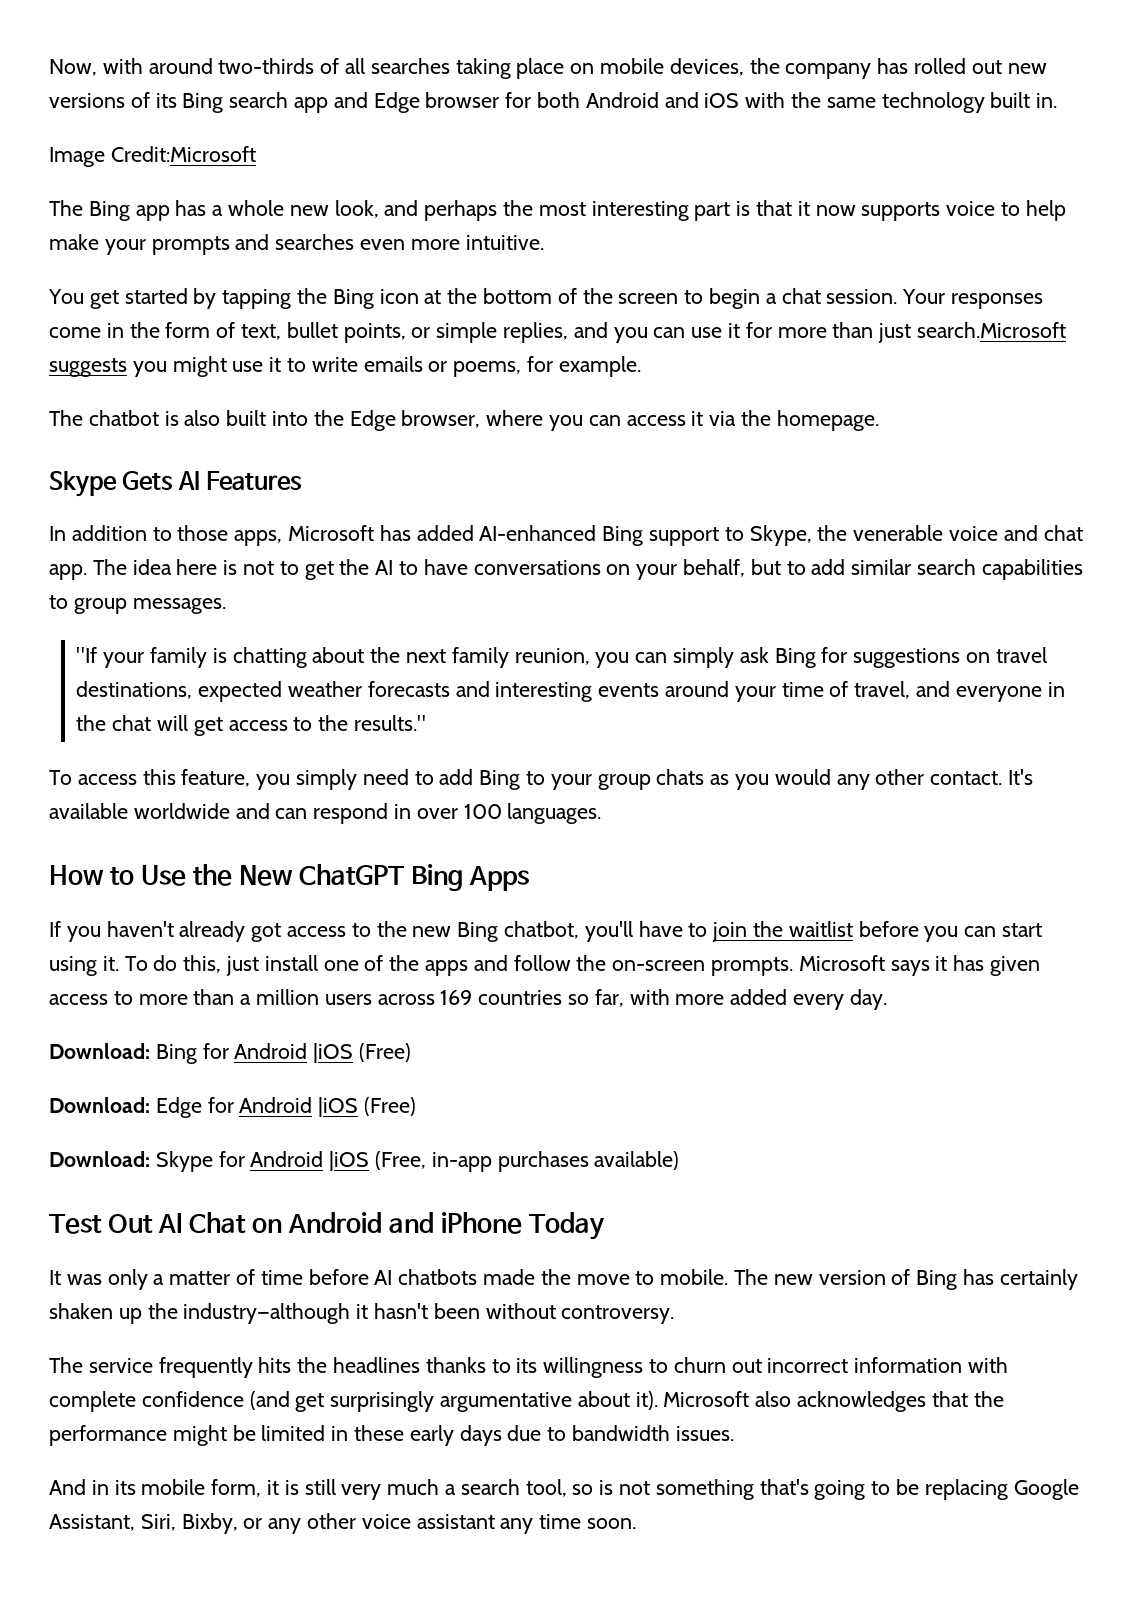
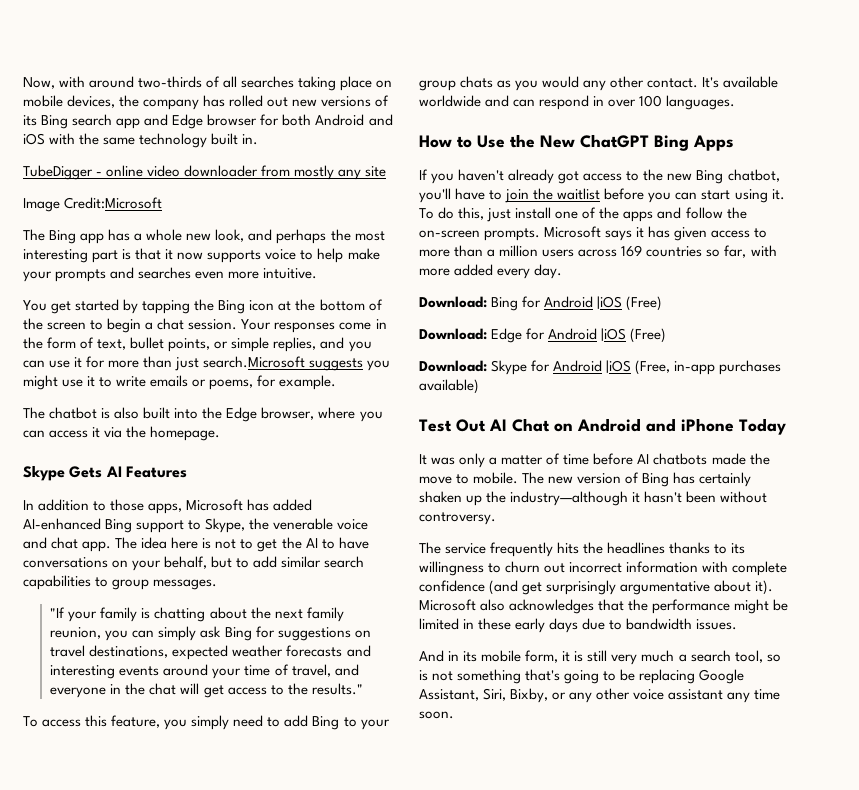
+ TubeDigger - online video downloader from mostly any site

